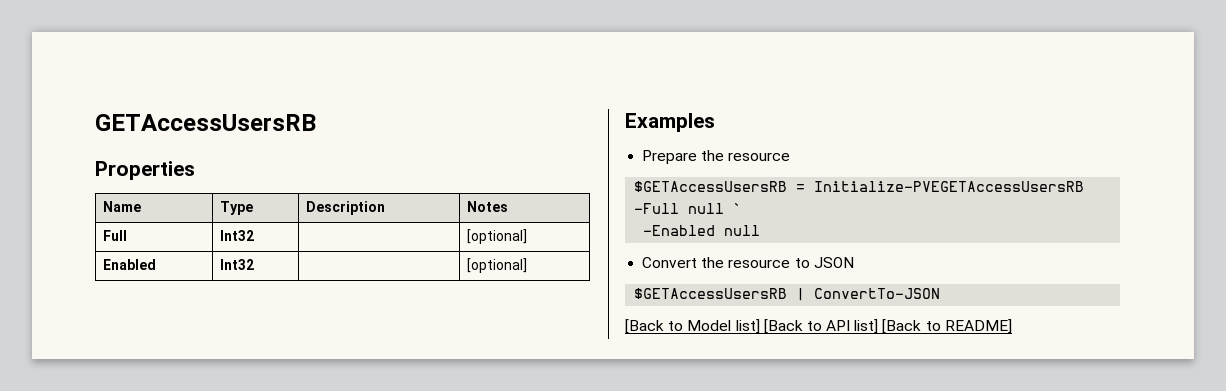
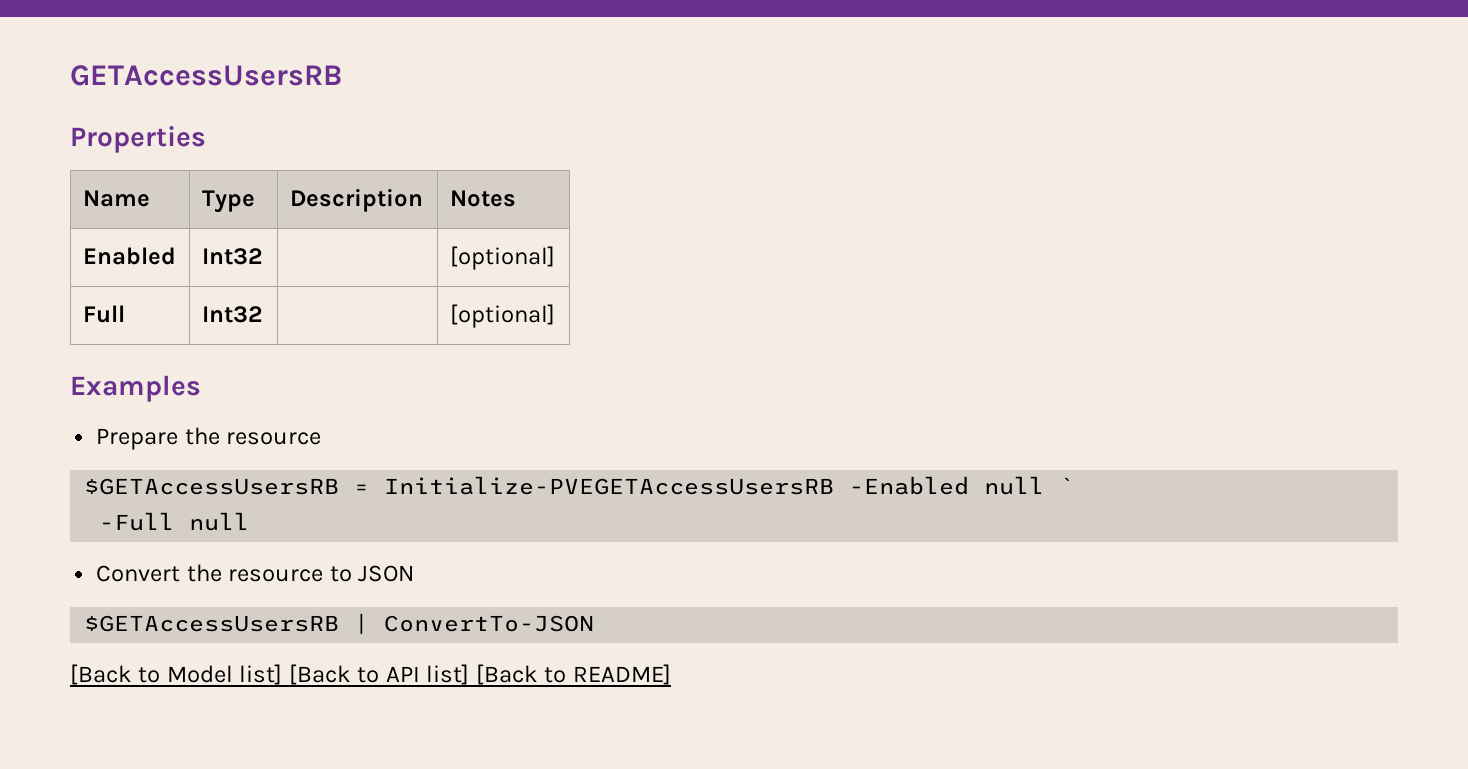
+ Enabled | Int32 | | [optional]
  Full | Int32 | | [optional]
- Enabled | Int32 | | [optional]
- $GETAccessUsersRB = Initialize-PVEGETAccessUsersRB -Full null `
+ $GETAccessUsersRB = Initialize-PVEGETAccessUsersRB -Enabled null `
- -Enabled null
+ -Full null

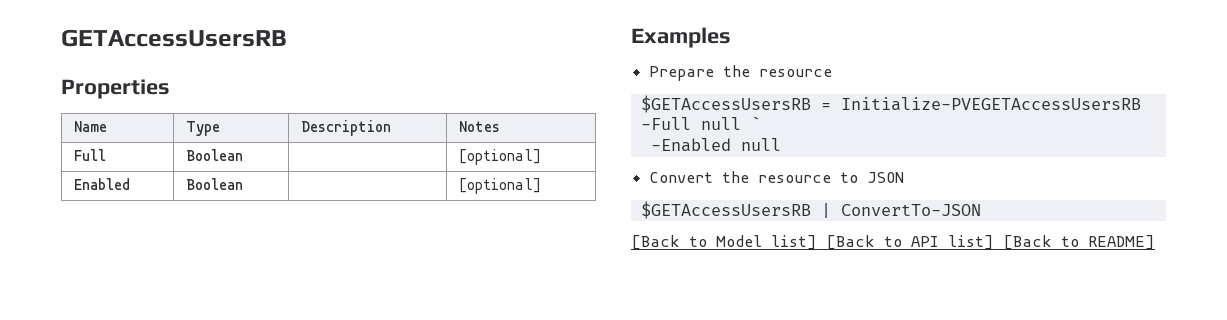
- Enabled | Int32 | | [optional]
- Full | Int32 | | [optional]
+ Full | Boolean | | [optional]
+ Enabled | Boolean | | [optional]
- $GETAccessUsersRB = Initialize-PVEGETAccessUsersRB -Enabled null `
+ $GETAccessUsersRB = Initialize-PVEGETAccessUsersRB -Full null `
- -Full null
+ -Enabled null

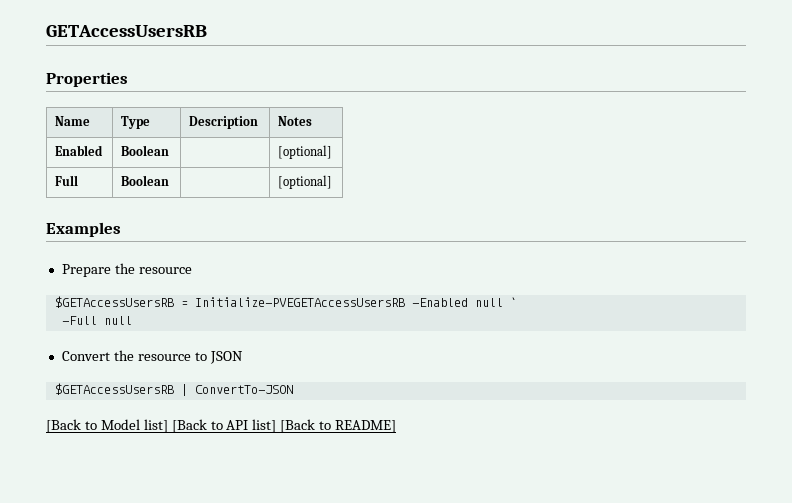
+ Enabled | Boolean | | [optional]
  Full | Boolean | | [optional]
- Enabled | Boolean | | [optional]
- $GETAccessUsersRB = Initialize-PVEGETAccessUsersRB -Full null `
+ $GETAccessUsersRB = Initialize-PVEGETAccessUsersRB -Enabled null `
- -Enabled null
+ -Full null

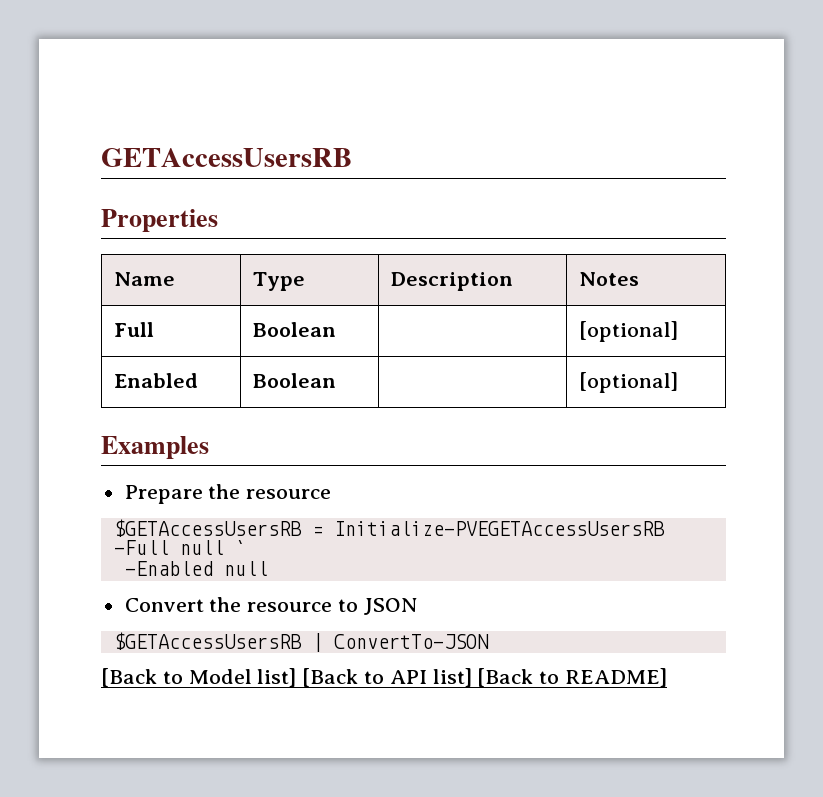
+ Full | Boolean | | [optional]
  Enabled | Boolean | | [optional]
- Full | Boolean | | [optional]
- $GETAccessUsersRB = Initialize-PVEGETAccessUsersRB -Enabled null `
+ $GETAccessUsersRB = Initialize-PVEGETAccessUsersRB -Full null `
- -Full null
+ -Enabled null

